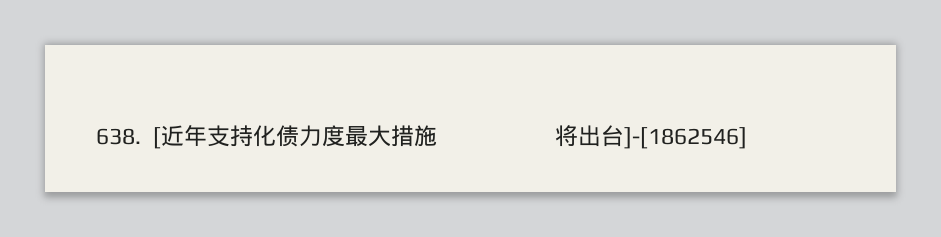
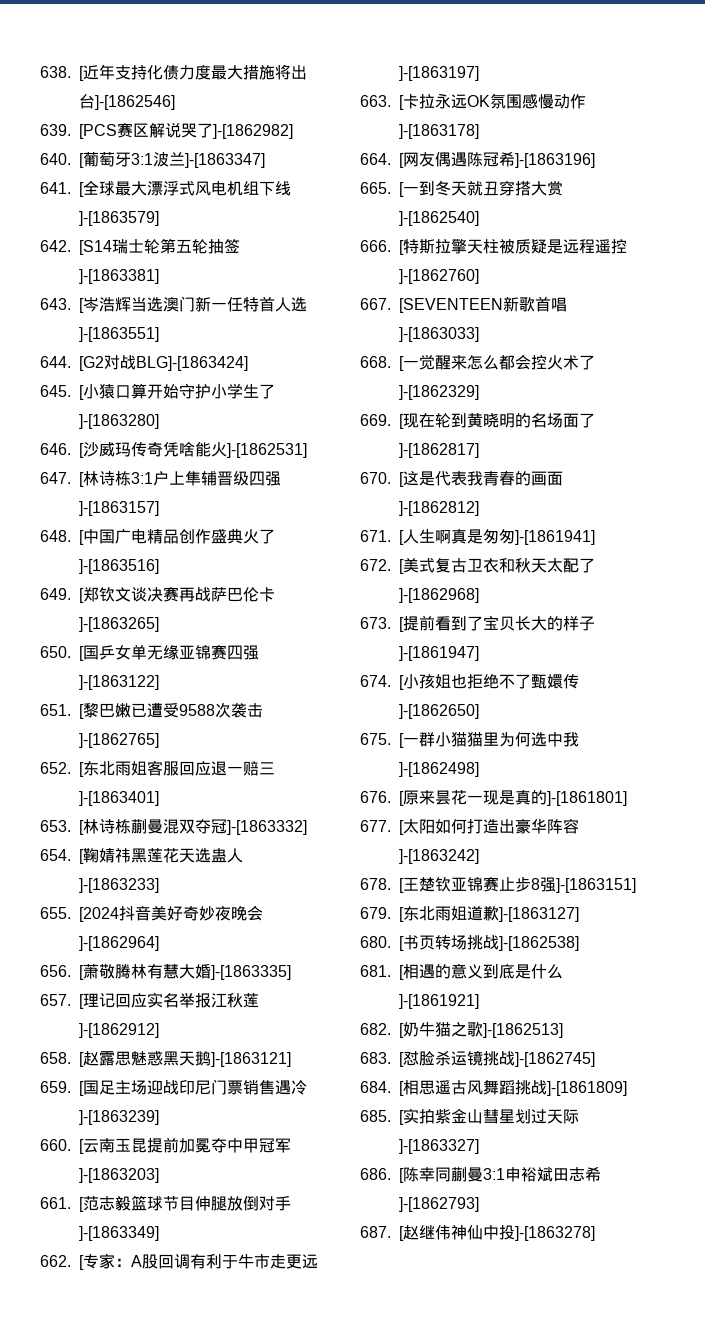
+ 639. [PCS赛区解说哭了]-[1862982]
+ 640. [葡萄牙3:1波兰]-[1863347]
+ 641. [全球最大漂浮式风电机组下线]-[1863579]
+ 642. [S14瑞士轮第五轮抽签]-[1863381]
+ 643. [岑浩辉当选澳门新一任特首人选]-[1863551]
+ 644. [G2对战BLG]-[1863424]
+ 645. [小猿口算开始守护小学生了]-[1863280]
+ 646. [沙威玛传奇凭啥能火]-[1862531]
+ 647. [林诗栋3:1户上隼辅晋级四强]-[1863157]
+ 648. [中国广电精品创作盛典火了]-[1863516]
+ 649. [郑钦文谈决赛再战萨巴伦卡]-[1863265]
+ 650. [国乒女单无缘亚锦赛四强]-[1863122]
+ 651. [黎巴嫩已遭受9588次袭击]-[1862765]
+ 652. [东北雨姐客服回应退一赔三]-[1863401]
+ 653. [林诗栋蒯曼混双夺冠]-[1863332]
+ 654. [鞠婧祎黑莲花天选蛊人]-[1863233]
+ 655. [2024抖音美好奇妙夜晚会]-[1862964]
+ 656. [萧敬腾林有慧大婚]-[1863335]
+ 657. [理记回应实名举报江秋莲]-[1862912]
+ 658. [赵露思魅惑黑天鹅]-[1863121]
+ 659. [国足主场迎战印尼门票销售遇冷]-[1863239]
+ 660. [云南玉昆提前加冕夺中甲冠军]-[1863203]
+ 661. [范志毅篮球节目伸腿放倒对手]-[1863349]
+ 662. [专家：A股回调有利于牛市走更远]-[1863197]
+ 663. [卡拉永远OK氛围感慢动作]-[1863178]
+ 664. [网友偶遇陈冠希]-[1863196]
+ 665. [一到冬天就丑穿搭大赏]-[1862540]
+ 666. [特斯拉擎天柱被质疑是远程遥控]-[1862760]
+ 667. [SEVENTEEN新歌首唱]-[1863033]
+ 668. [一觉醒来怎么都会控火术了]-[1862329]
+ 669. [现在轮到黄晓明的名场面了]-[1862817]
+ 670. [这是代表我青春的画面]-[1862812]
+ 671. [人生啊真是匆匆]-[1861941]
+ 672. [美式复古卫衣和秋天太配了]-[1862968]
+ 673. [提前看到了宝贝长大的样子]-[1861947]
+ 674. [小孩姐也拒绝不了甄嬛传]-[1862650]
+ 675. [一群小猫猫里为何选中我]-[1862498]
+ 676. [原来昙花一现是真的]-[1861801]
+ 677. [太阳如何打造出豪华阵容]-[1863242]
+ 678. [王楚钦亚锦赛止步8强]-[1863151]
+ 679. [东北雨姐道歉]-[1863127]
+ 680. [书页转场挑战]-[1862538]
+ 681. [相遇的意义到底是什么]-[1861921]
+ 682. [奶牛猫之歌]-[1862513]
+ 683. [怼脸杀运镜挑战]-[1862745]
+ 684. [相思遥古风舞蹈挑战]-[1861809]
+ 685. [实拍紫金山彗星划过天际]-[1863327]
+ 686. [陈幸同蒯曼3:1申裕斌田志希]-[1862793]
+ 687. [赵继伟神仙中投]-[1863278]

